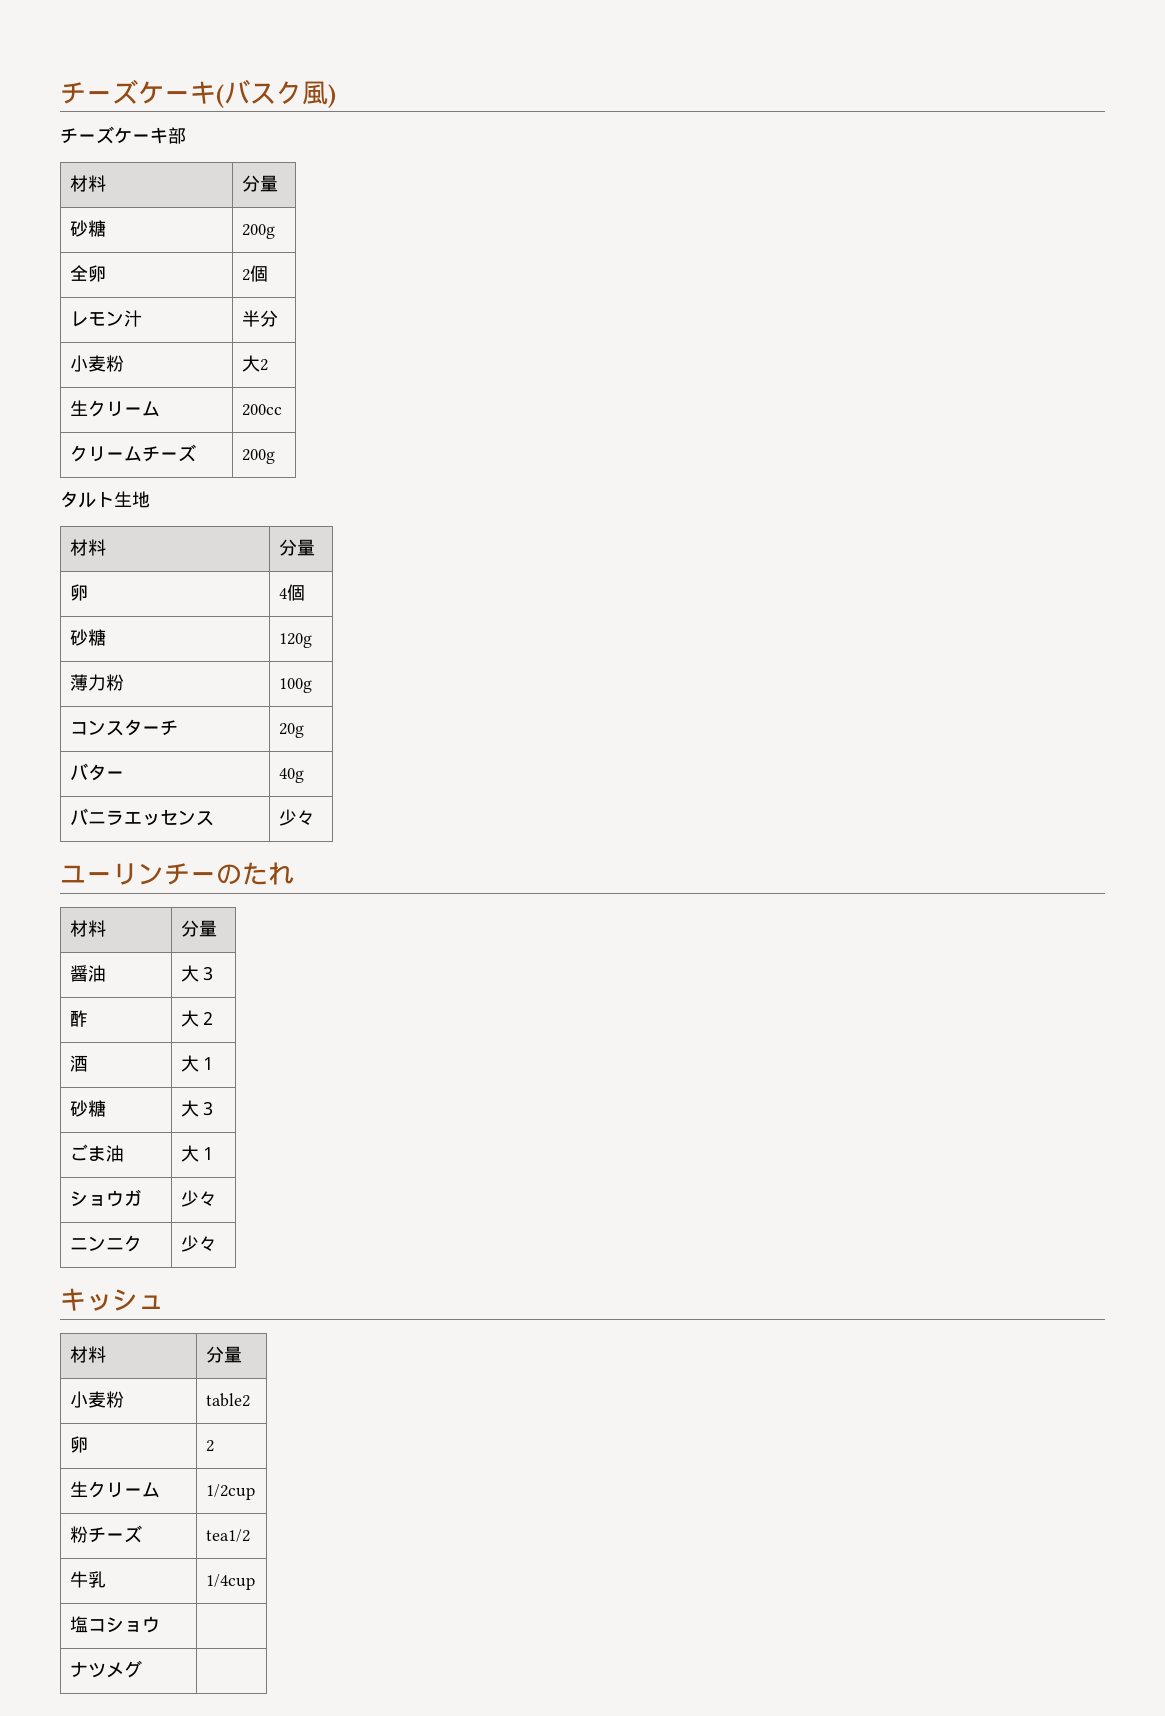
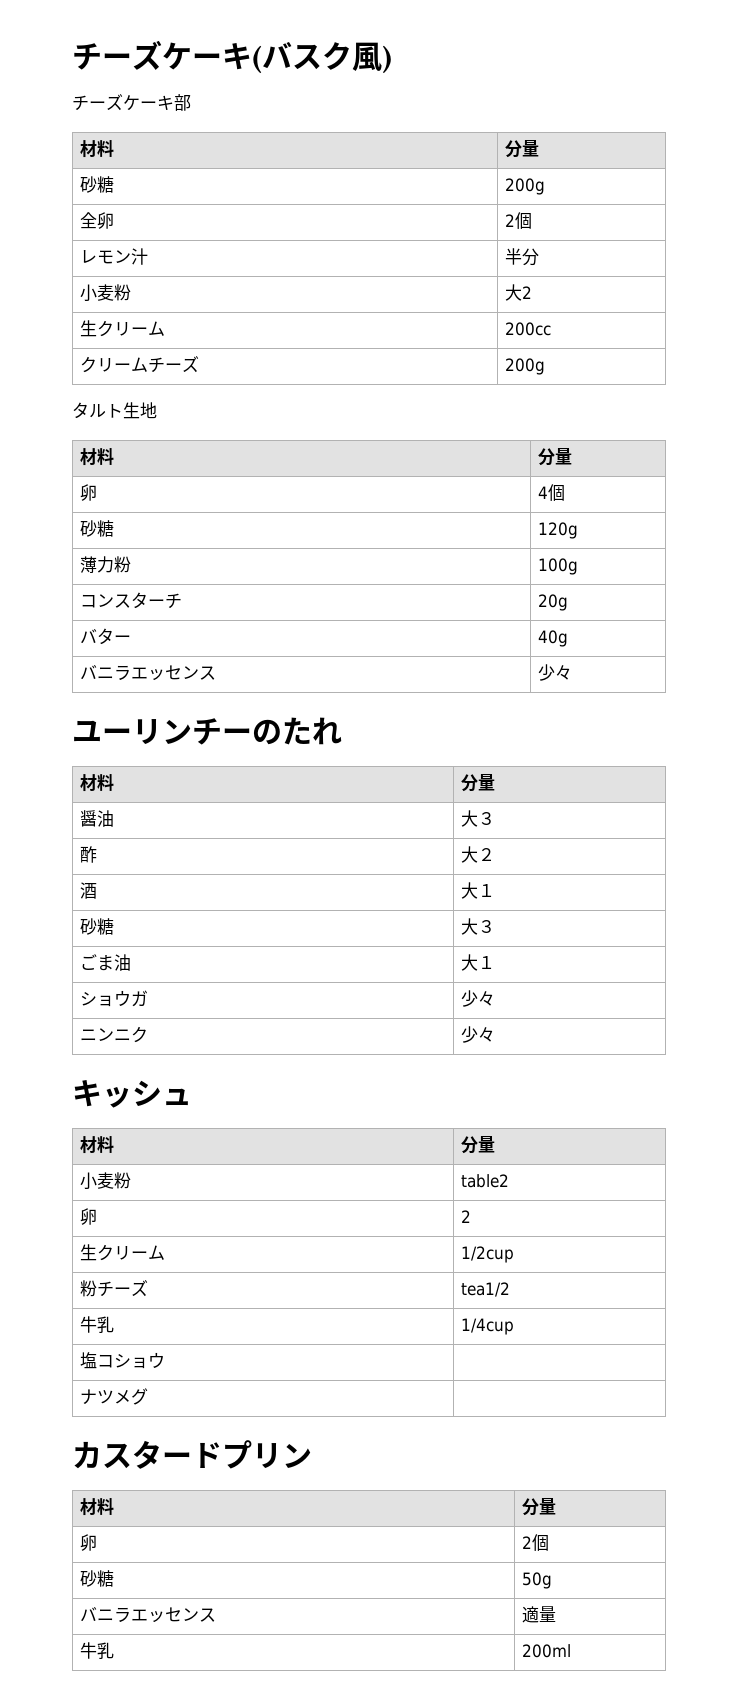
+ カスタードプリン
+ 材料 | 分量
+ 卵 | 2個
+ 砂糖 | 50g
+ バニラエッセンス | 適量
+ 牛乳 | 200ml

